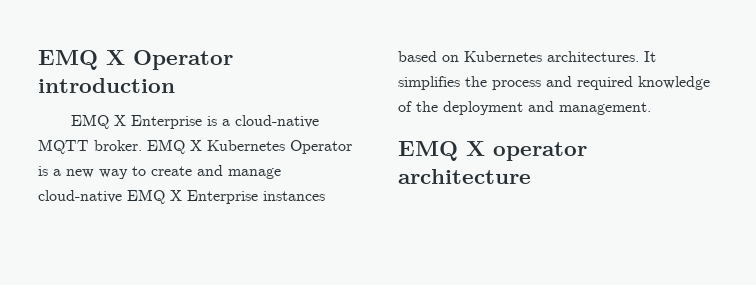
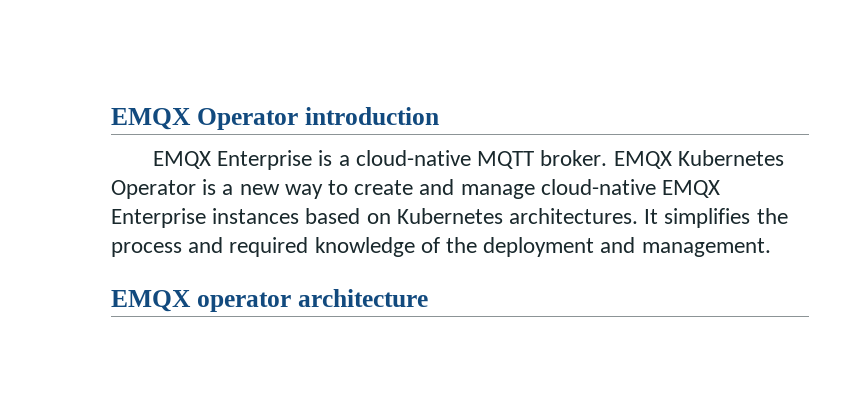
- EMQ X Operator introduction
+ EMQX Operator introduction
- EMQ X Enterprise is a cloud-native MQTT broker.
+ EMQX Enterprise is a cloud-native MQTT broker.
- EMQ X Kubernetes Operator is a new way to create and manage cloud-native EMQ X Enterprise instances based on Kubernetes architectures.
+ EMQX Kubernetes Operator is a new way to create and manage cloud-native EMQX Enterprise instances based on Kubernetes architectures.
- EMQ X operator architecture
+ EMQX operator architecture

